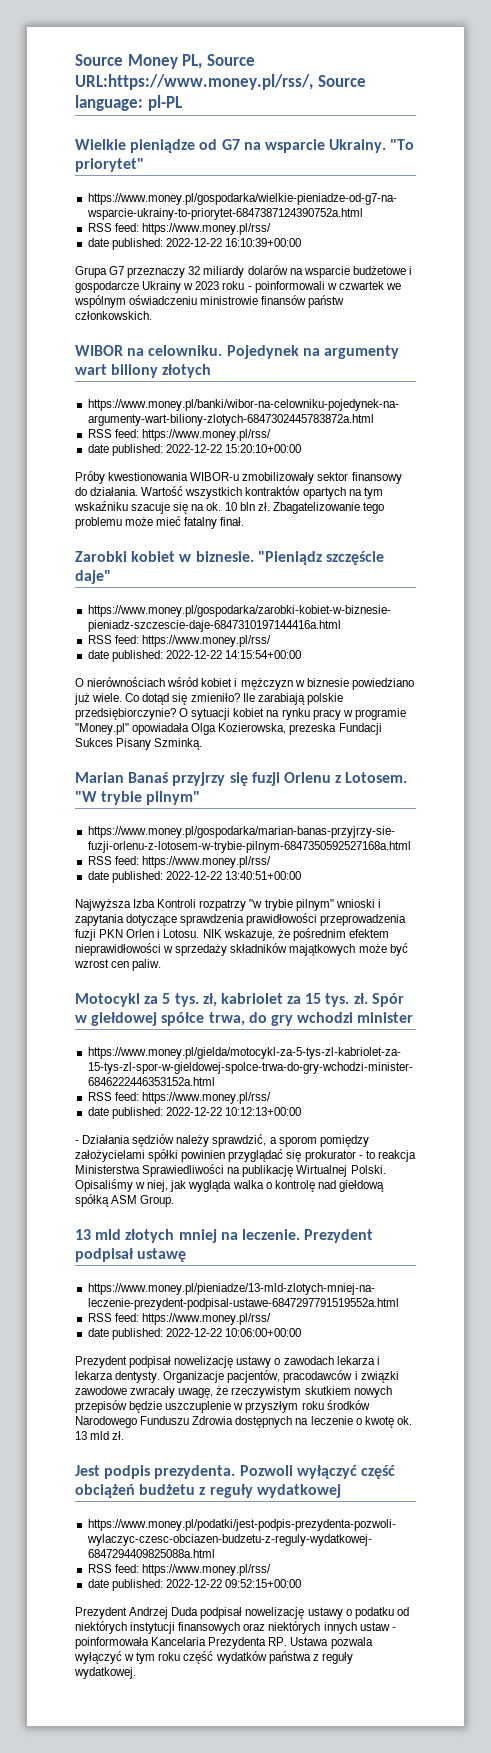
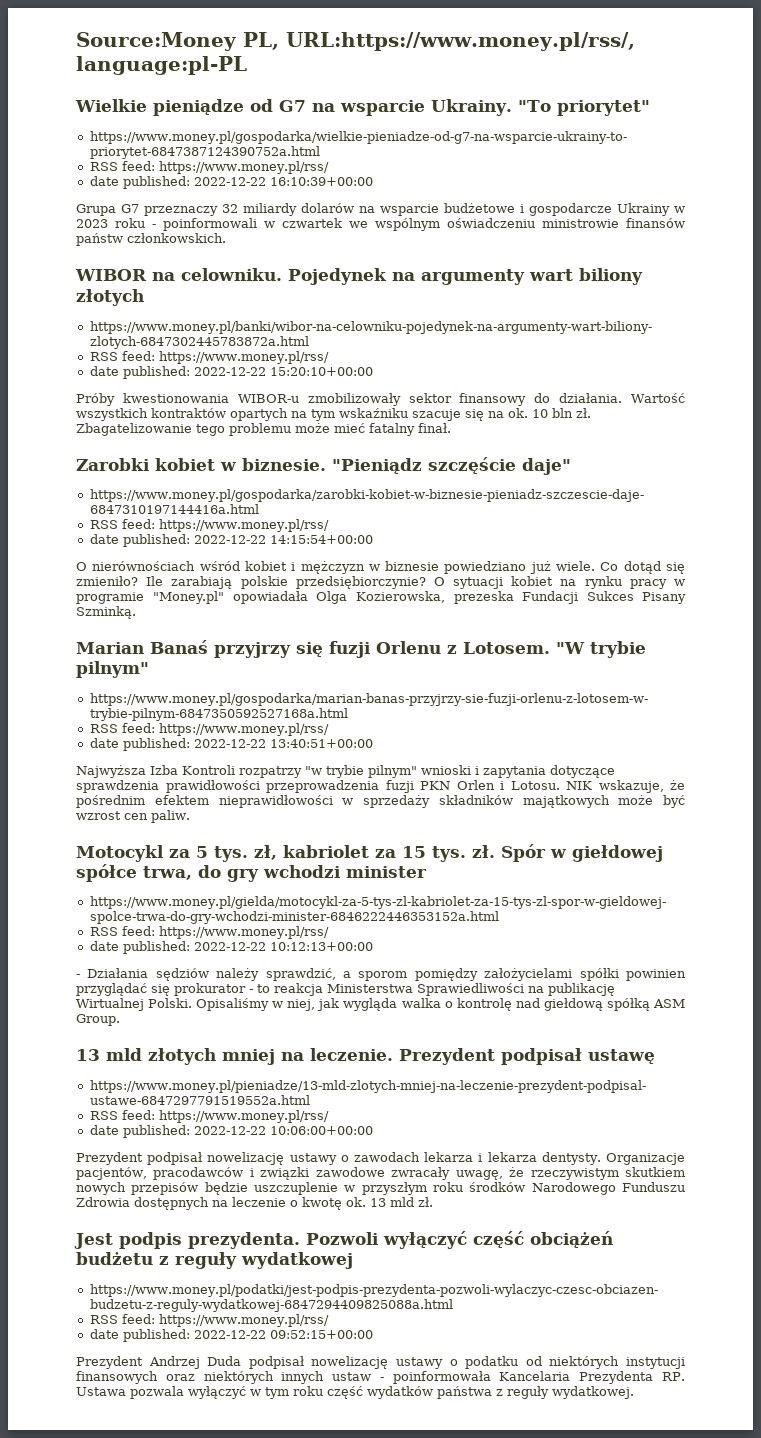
- Source Money PL, Source URL:https://www.money.pl/rss/, Source language: pl-PL
+ Source:Money PL, URL:https://www.money.pl/rss/, language:pl-PL

